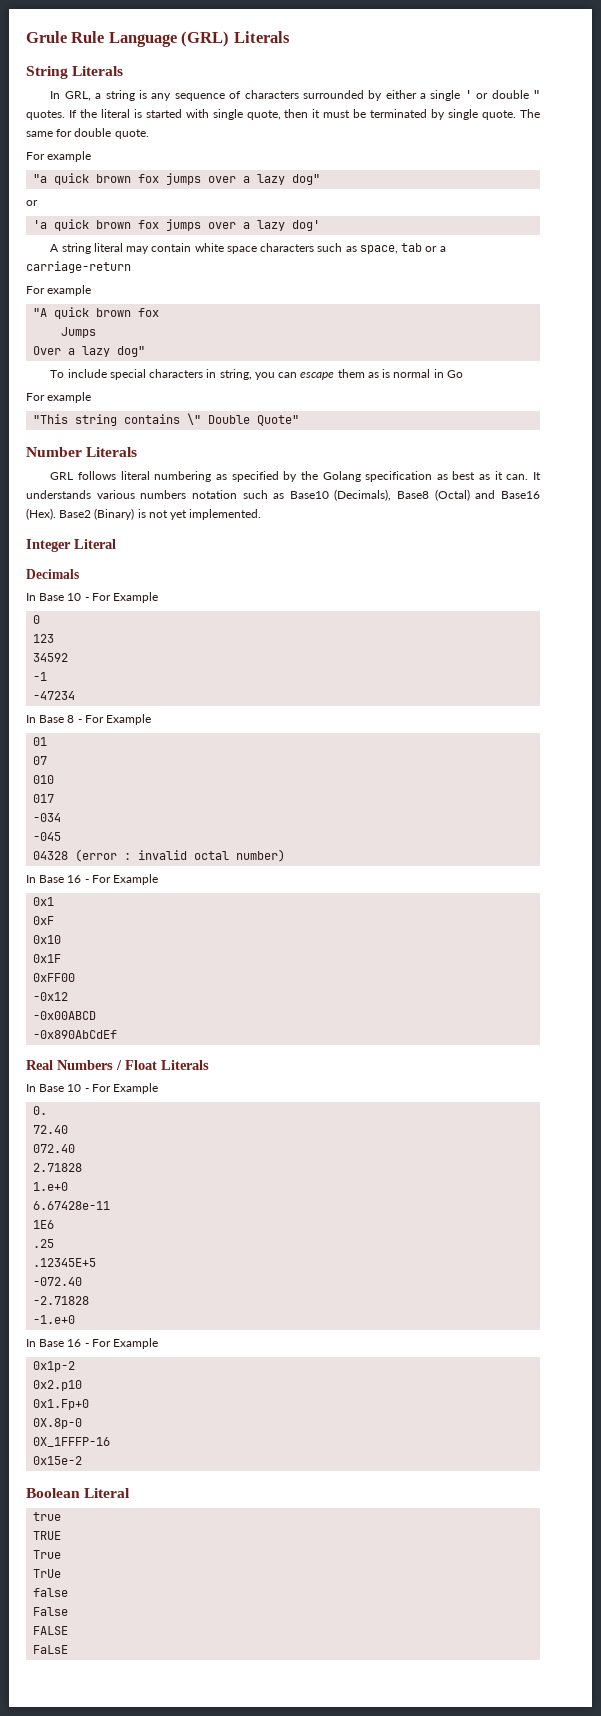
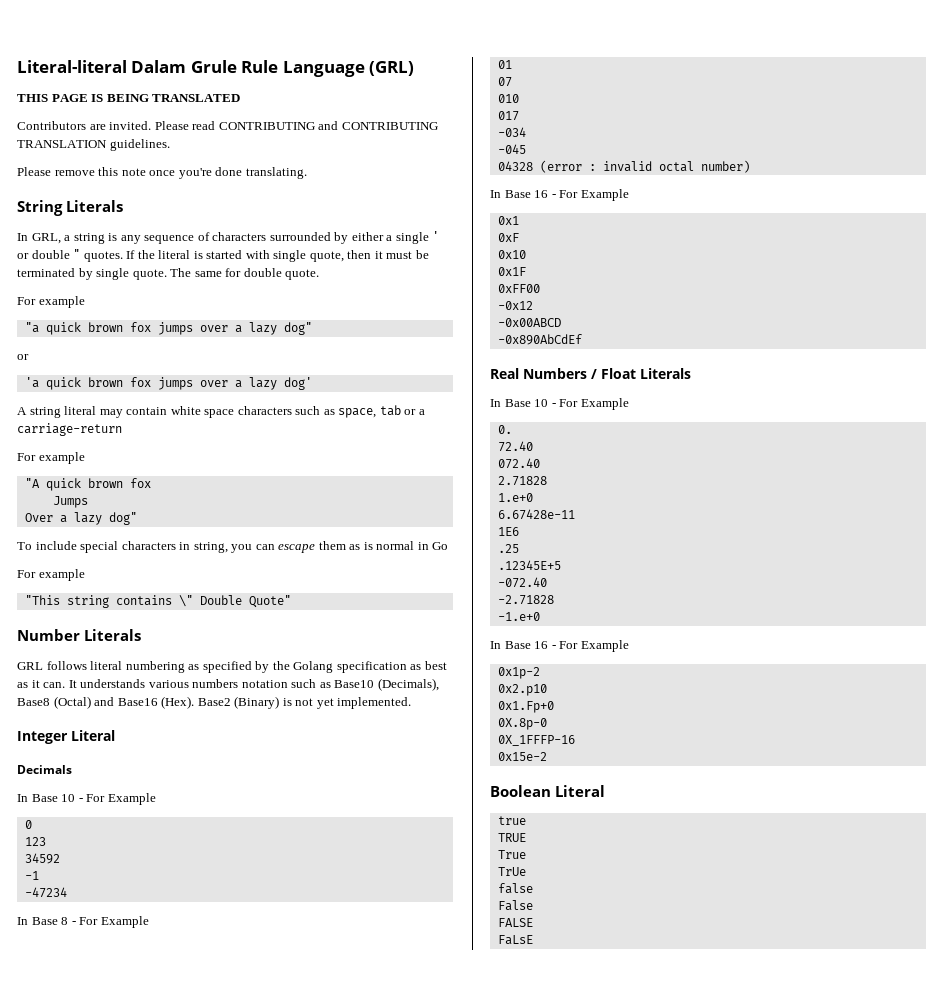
- Grule Rule Language (GRL) Literals
+ Literal-literal Dalam Grule Rule Language (GRL)
+ THIS PAGE IS BEING TRANSLATED
+ Contributors are invited. Please read CONTRIBUTING and CONTRIBUTING TRANSLATION guidelines.
+ Please remove this note once you're done translating.

